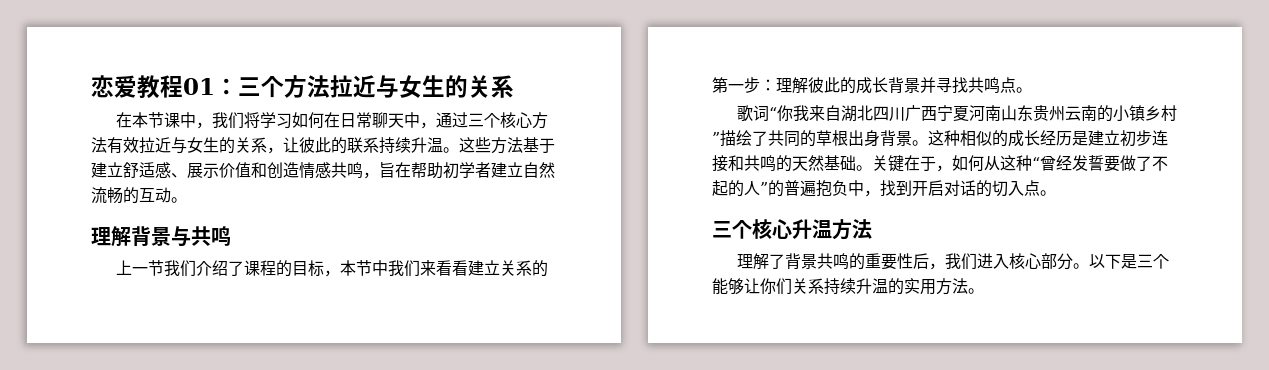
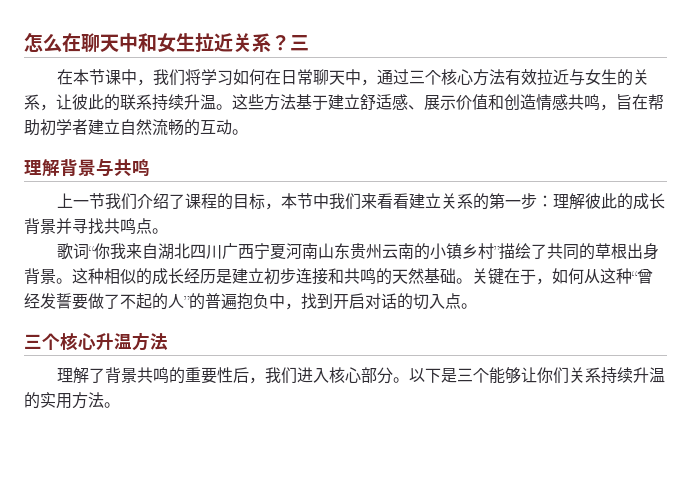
- 恋爱教程01：三个方法拉近与女生的关系
+ 怎么在聊天中和女生拉近关系？三

